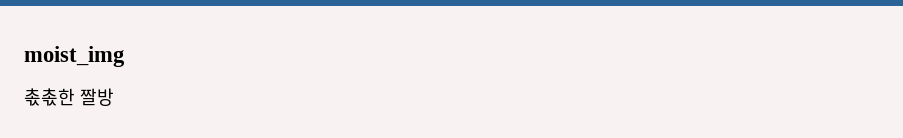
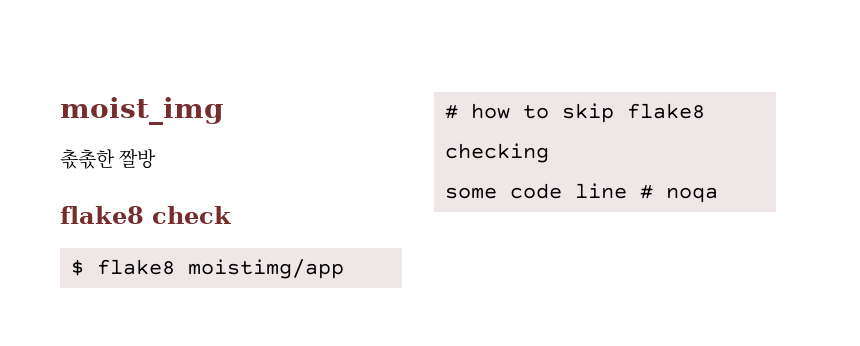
+ flake8 check
+ $ flake8 moistimg/app
+ # how to skip flake8 checking
+ some code line # noqa

